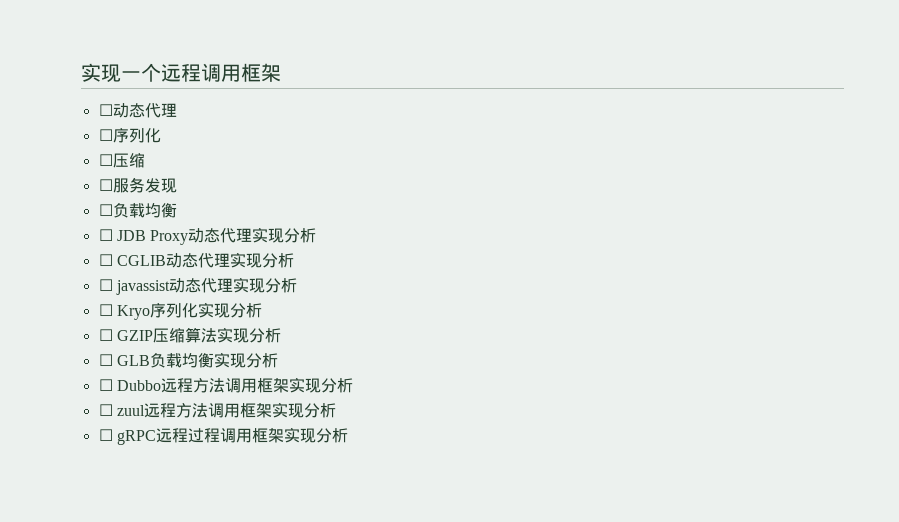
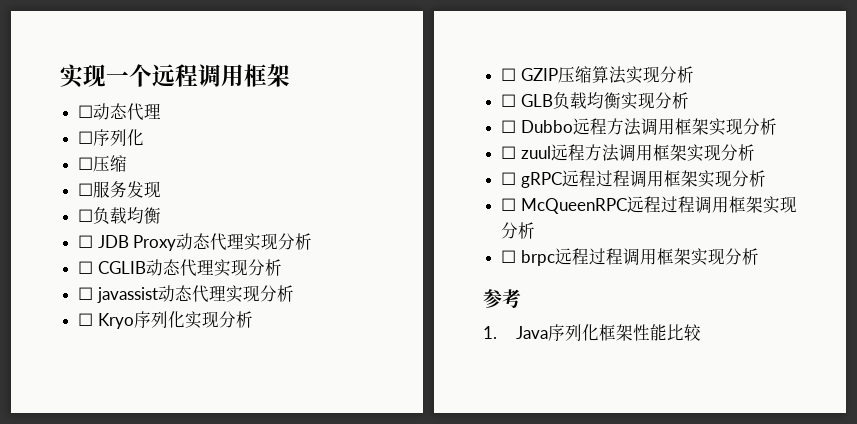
+ ☐ McQueenRPC远程过程调用框架实现分析
+ ☐ brpc远程过程调用框架实现分析
+ 参考
+ 1. Java序列化框架性能比较

